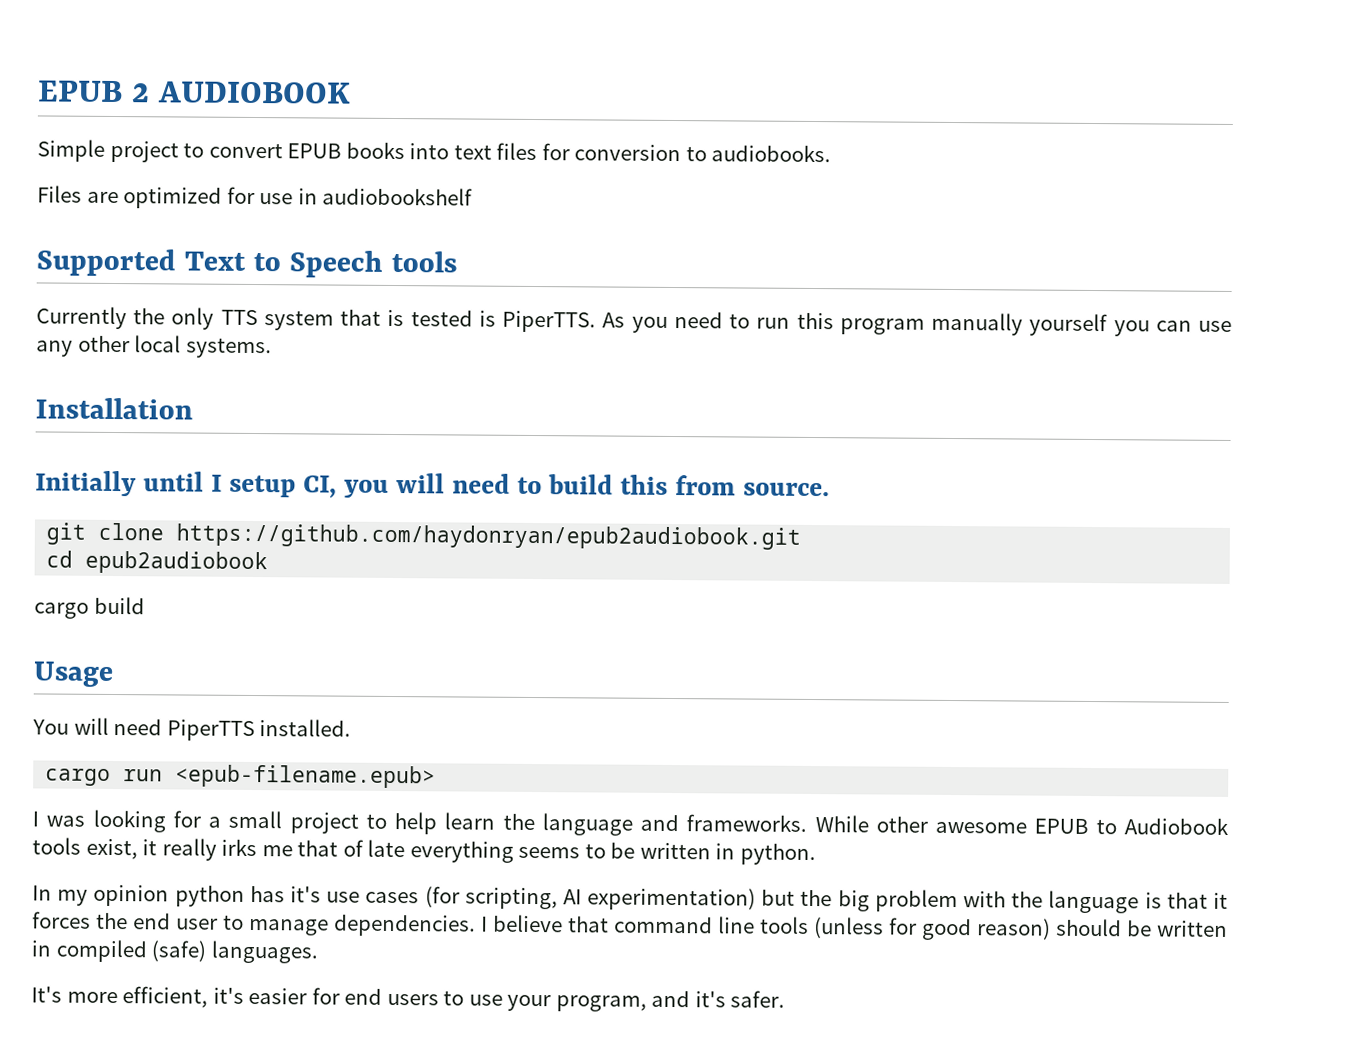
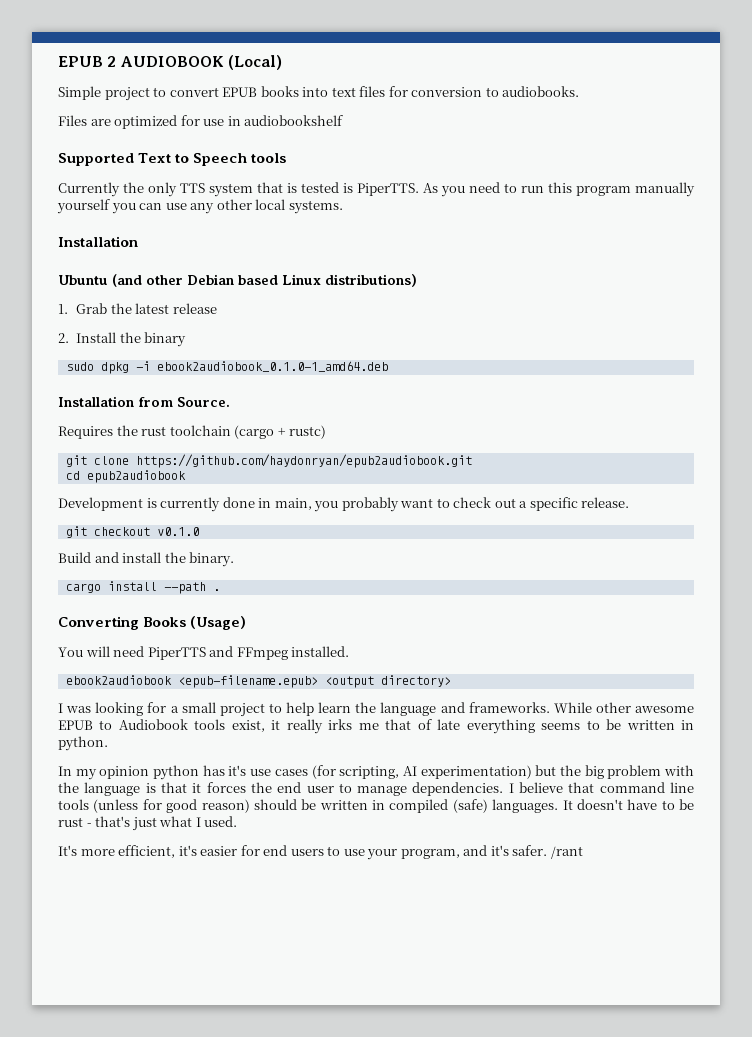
- EPUB 2 AUDIOBOOK
+ EPUB 2 AUDIOBOOK (Local)
- Initially until I setup CI, you will need to build this from source.
+ Ubuntu (and other Debian based Linux distributions)
+ 1. Grab the latest release
+ 2. Install the binary
+ sudo dpkg -i ebook2audiobook_0.1.0-1_amd64.deb
+ Installation from Source.
+ Requires the rust toolchain (cargo + rustc)
- cargo build
- Usage
+ Development is currently done in main, you probably want to check out a specific release.
+ git checkout v0.1.0
+ Build and install the binary.
+ cargo install --path .
+ Converting Books (Usage)
- You will need PiperTTS installed.
+ You will need PiperTTS and FFmpeg installed.
- cargo run <epub-filename.epub>
+ ebook2audiobook <epub-filename.epub> <output directory>
+ It doesn't have to be rust - that's just what I used.
+ /rant

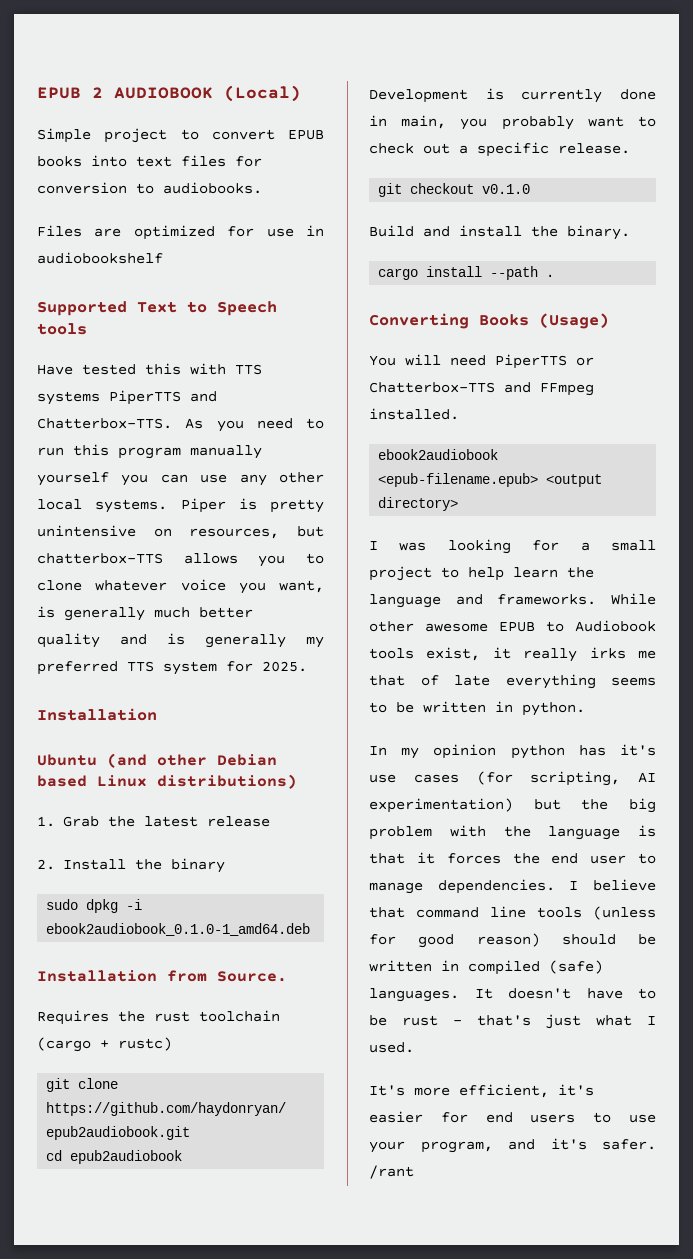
- Currently the only TTS system that is tested is PiperTTS.
+ Have tested this with TTS systems PiperTTS and Chatterbox-TTS.
+ Piper is pretty unintensive on resources, but chatterbox-TTS allows you to clone whatever voice you want, is generally much better quality and is generally my preferred TTS system for 2025.
- You will need PiperTTS and FFmpeg installed.
+ You will need PiperTTS or Chatterbox-TTS and FFmpeg installed.

